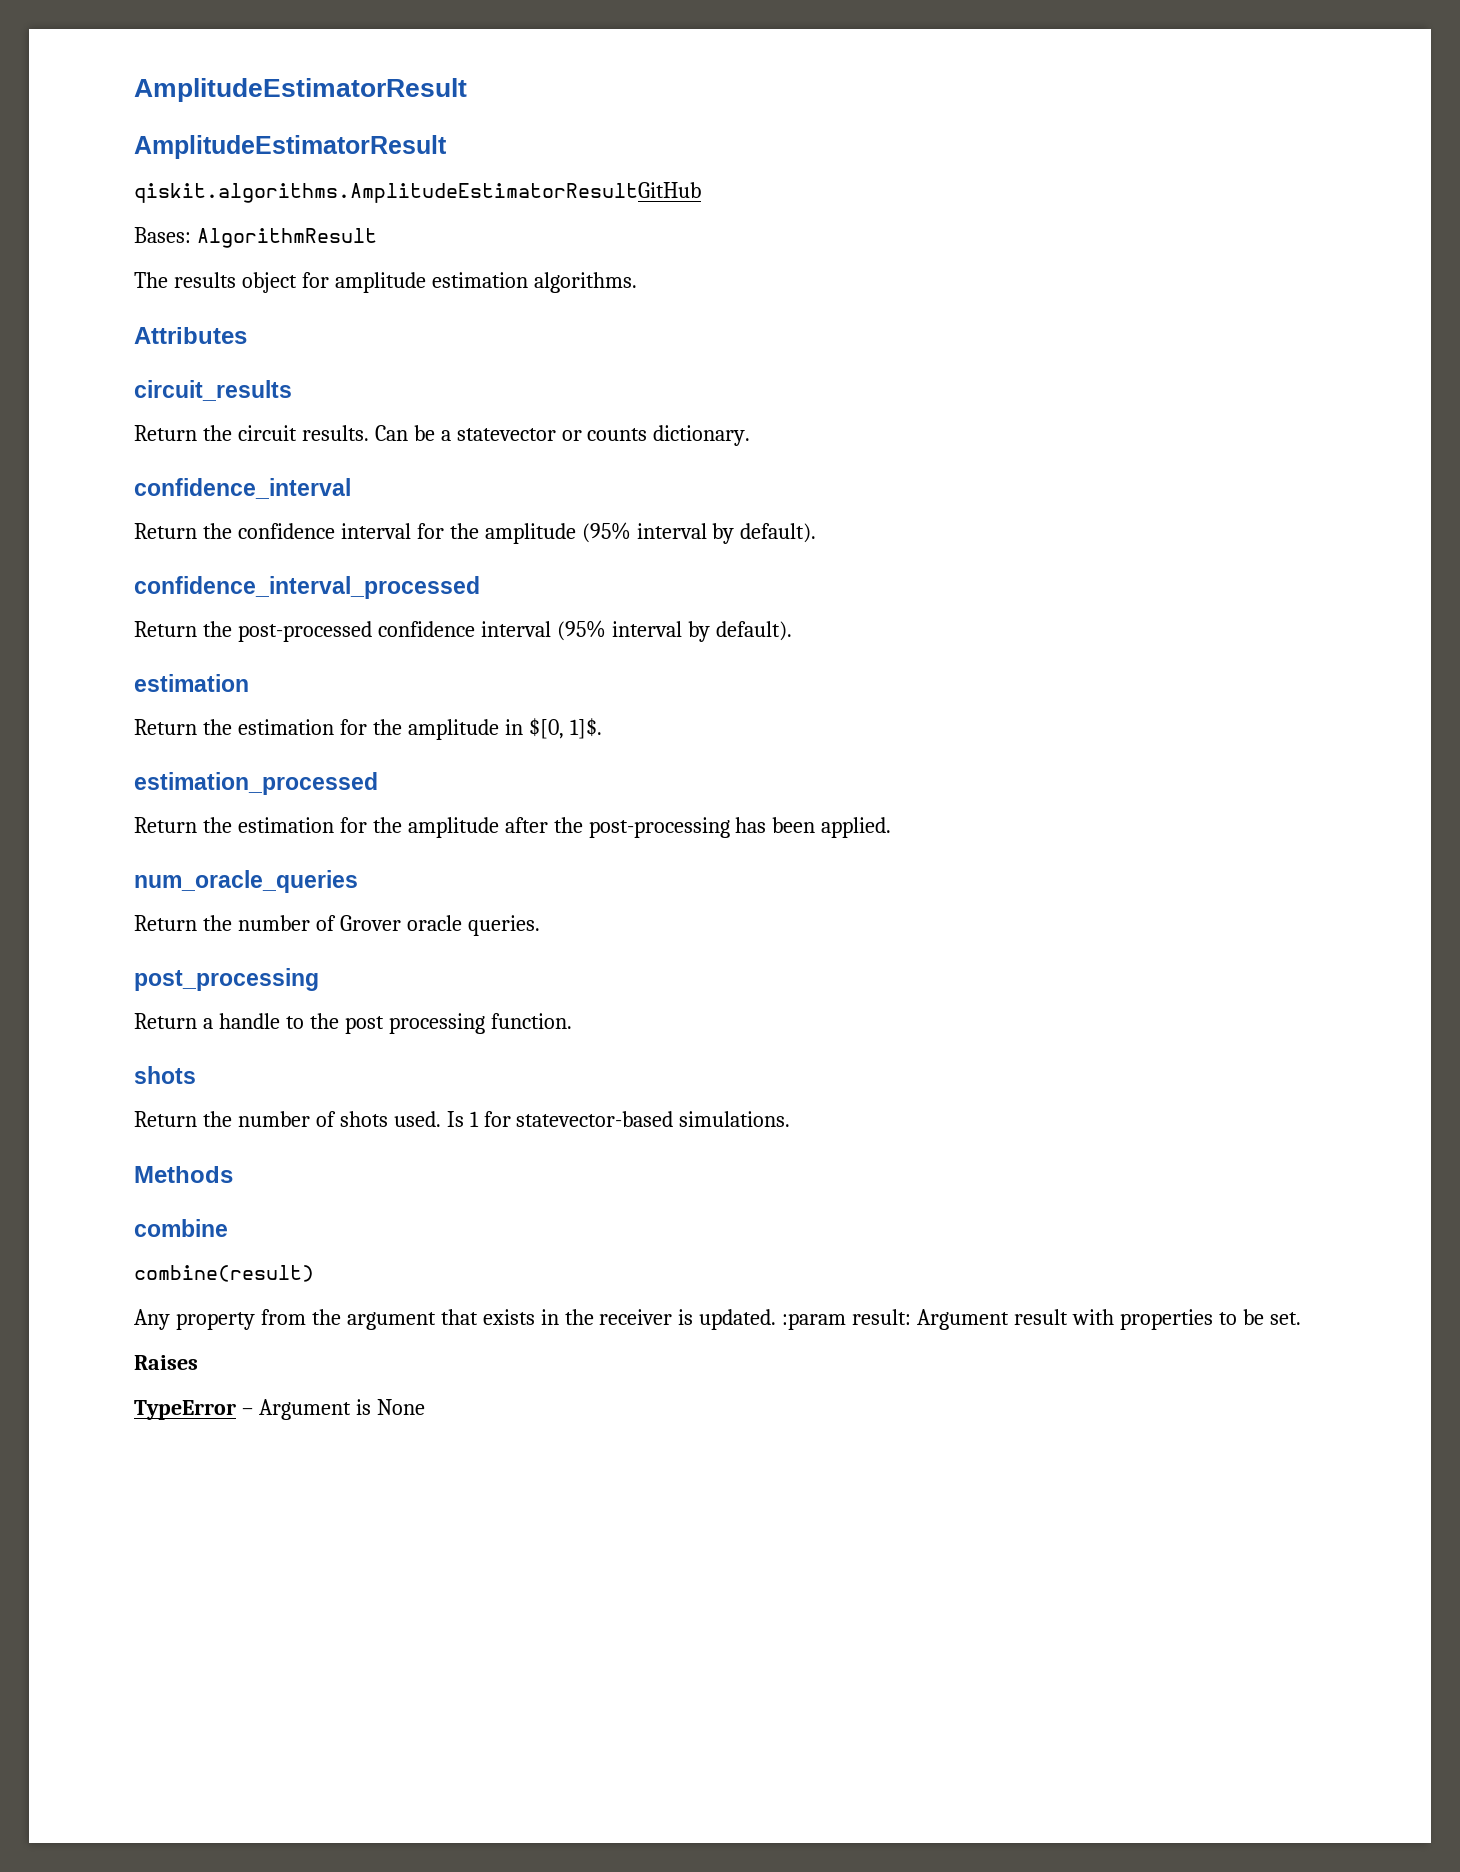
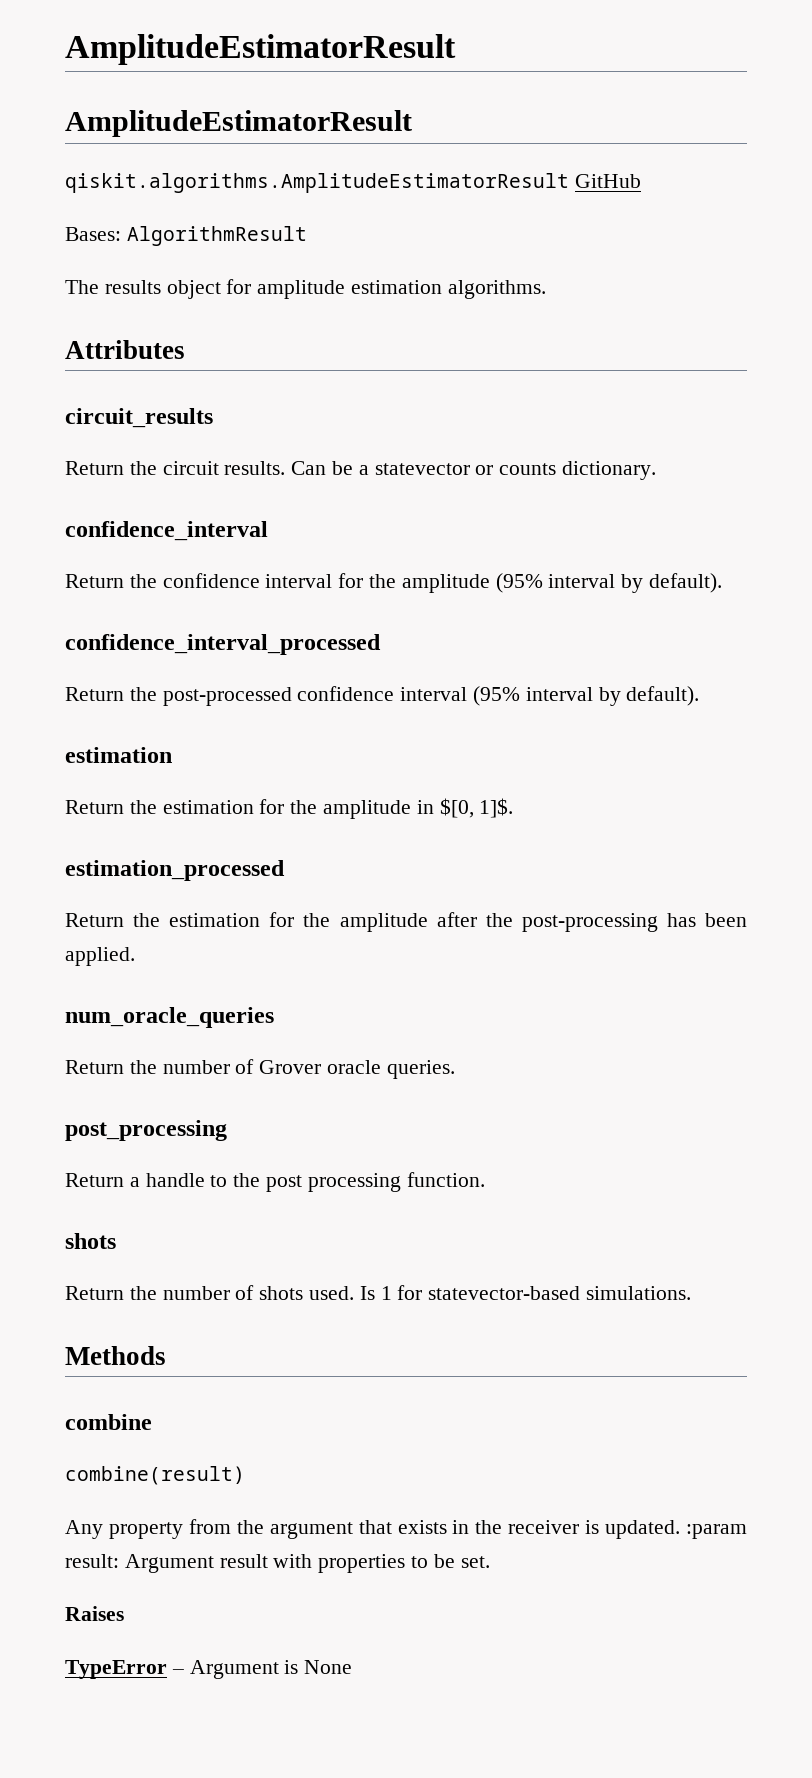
- qiskit.algorithms.AmplitudeEstimatorResultGitHub
+ qiskit.algorithms.AmplitudeEstimatorResult GitHub

